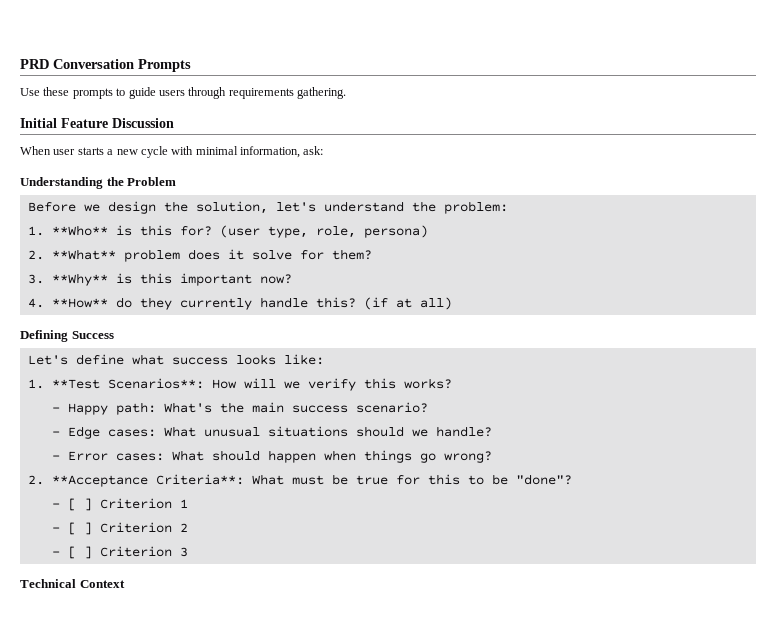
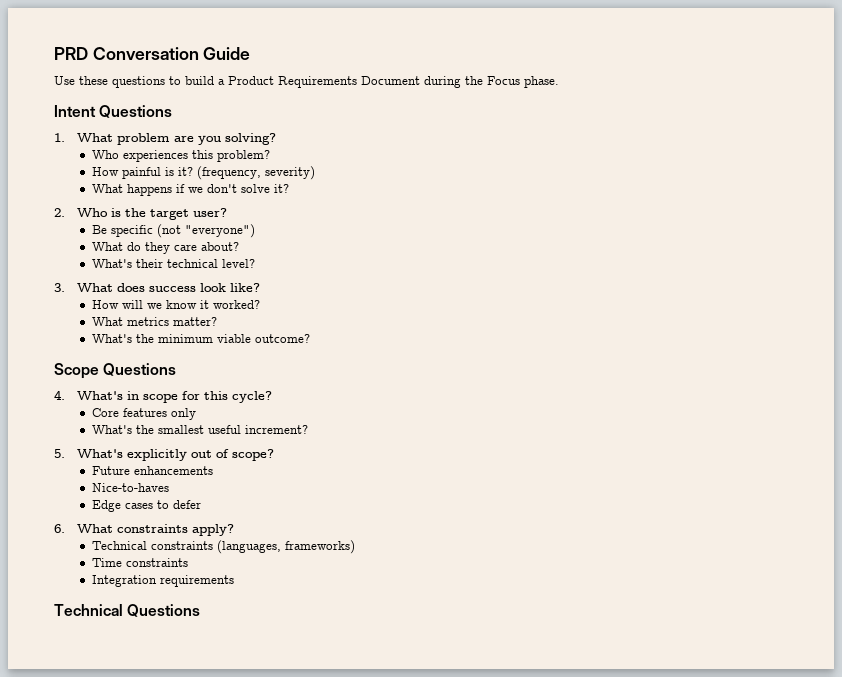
- PRD Conversation Prompts
+ PRD Conversation Guide
- Use these prompts to guide users through requirements gathering.
- Initial Feature Discussion
- When user starts a new cycle with minimal information, ask:
- Understanding the Problem
- Before we design the solution, let's understand the problem:
- 1. **Who** is this for? (user type, role, persona)
- 2. **What** problem does it solve for them?
- 3. **Why** is this important now?
- 4. **How** do they currently handle this? (if at all)
- Defining Success
- Let's define what success looks like:
- 1. **Test Scenarios**: How will we verify this works?
- - Happy path: What's the main success scenario?
- - Edge cases: What unusual situations should we handle?
- - Error cases: What should happen when things go wrong?
- 2. **Acceptance Criteria**: What must be true for this to be "done"?
- - [ ] Criterion 1
- - [ ] Criterion 2
- - [ ] Criterion 3
- Technical Context
+ Use these questions to build a Product Requirements Document during the Focus phase.
+ Intent Questions
+ 1. What problem are you solving?
+ Who experiences this problem?
+ How painful is it? (frequency, severity)
+ What happens if we don't solve it?
+ 2. Who is the target user?
+ Be specific (not "everyone")
+ What do they care about?
+ What's their technical level?
+ 3. What does success look like?
+ How will we know it worked?
+ What metrics matter?
+ What's the minimum viable outcome?
+ Scope Questions
+ 4. What's in scope for this cycle?
+ Core features only
+ What's the smallest useful increment?
+ 5. What's explicitly out of scope?
+ Future enhancements
+ Nice-to-haves
+ Edge cases to defer
+ 6. What constraints apply?
+ Technical constraints (languages, frameworks)
+ Time constraints
+ Integration requirements
+ Technical Questions

